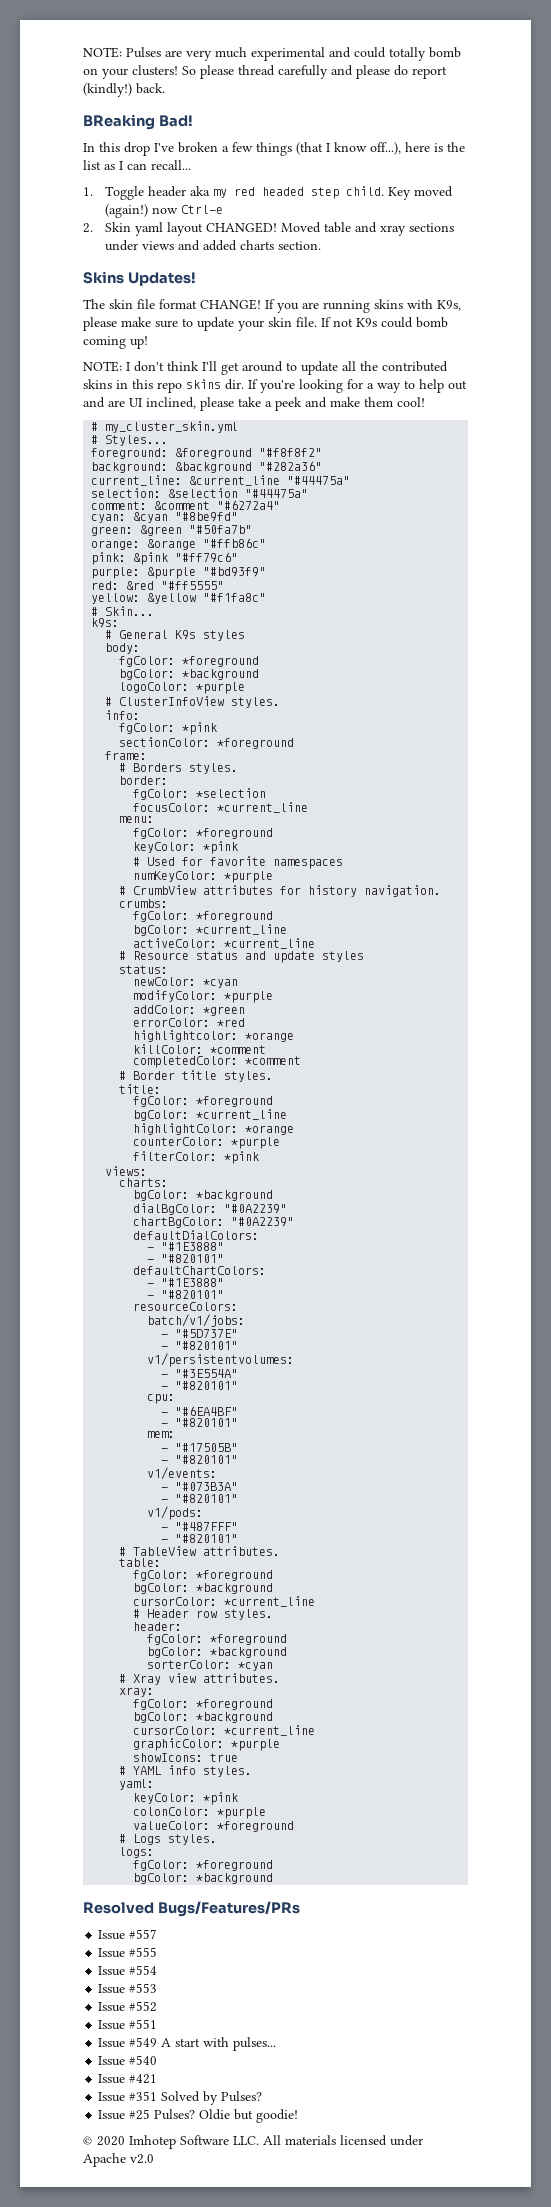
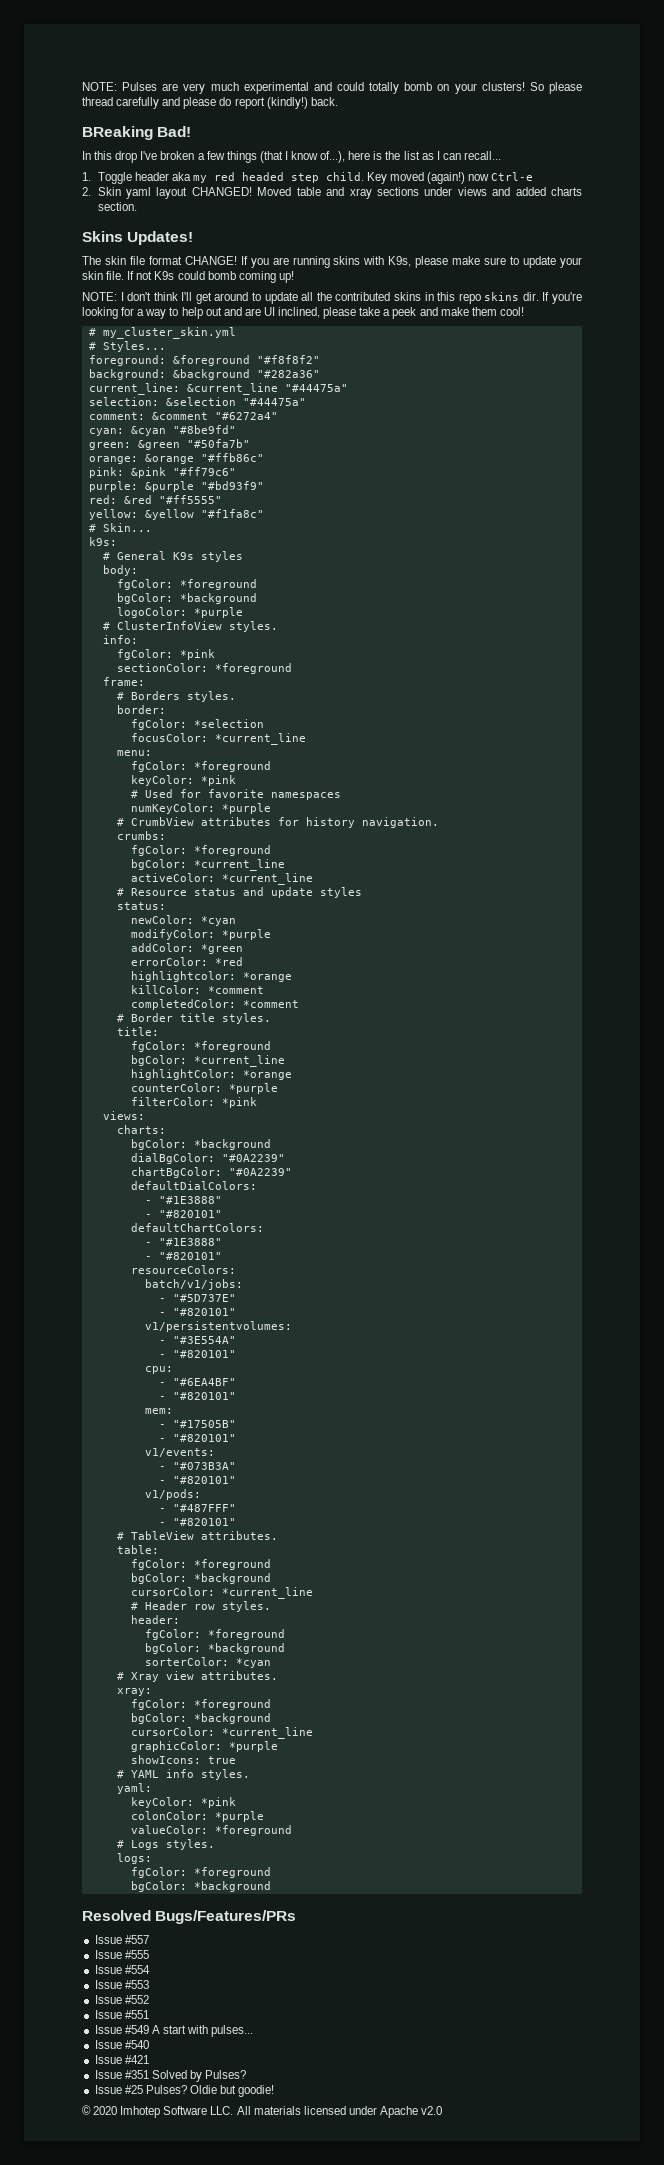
- In this drop I've broken a few things (that I know off...), here is the list as I can recall...
+ In this drop I've broken a few things (that I know of...), here is the list as I can recall...

